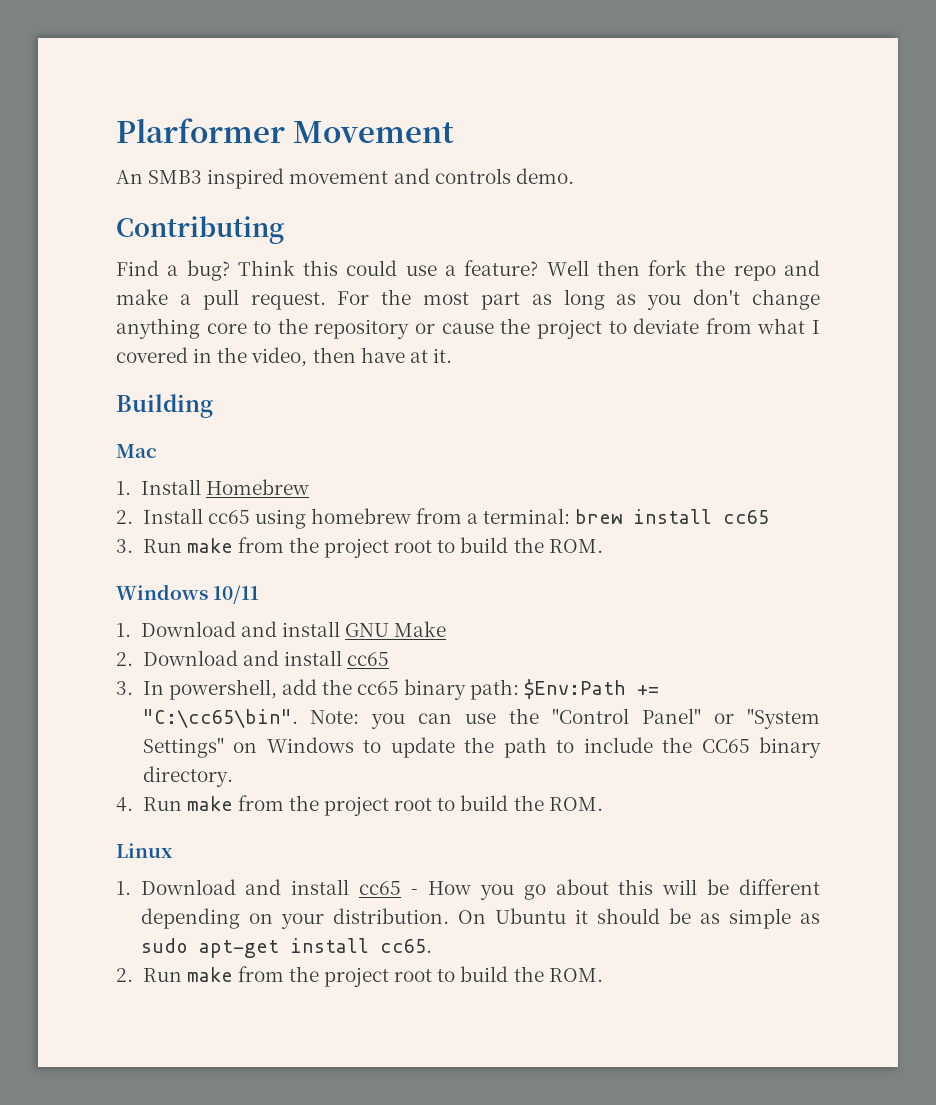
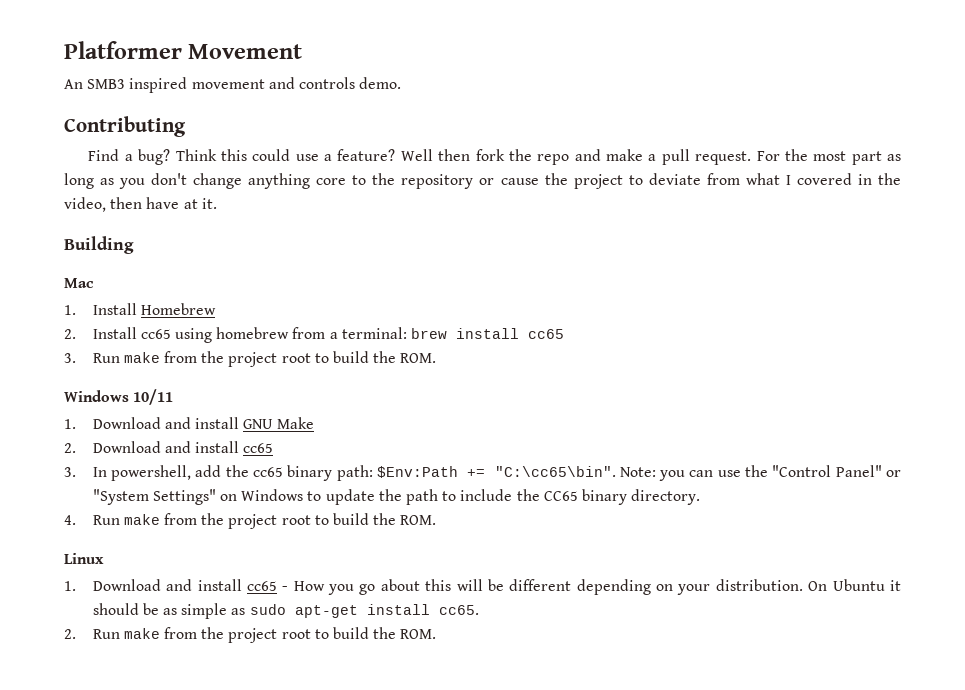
- Plarformer Movement
+ Platformer Movement

